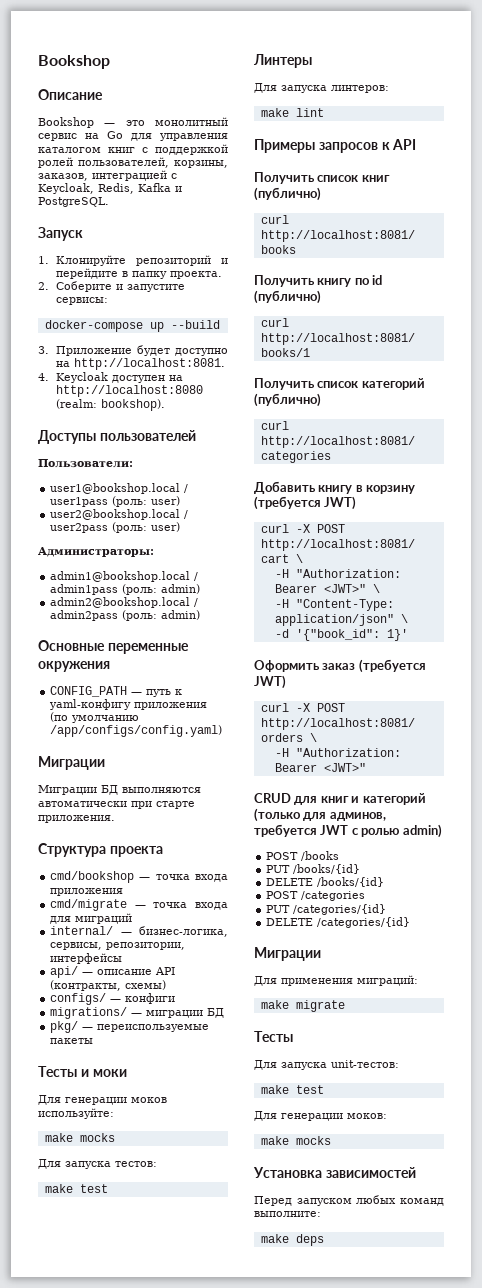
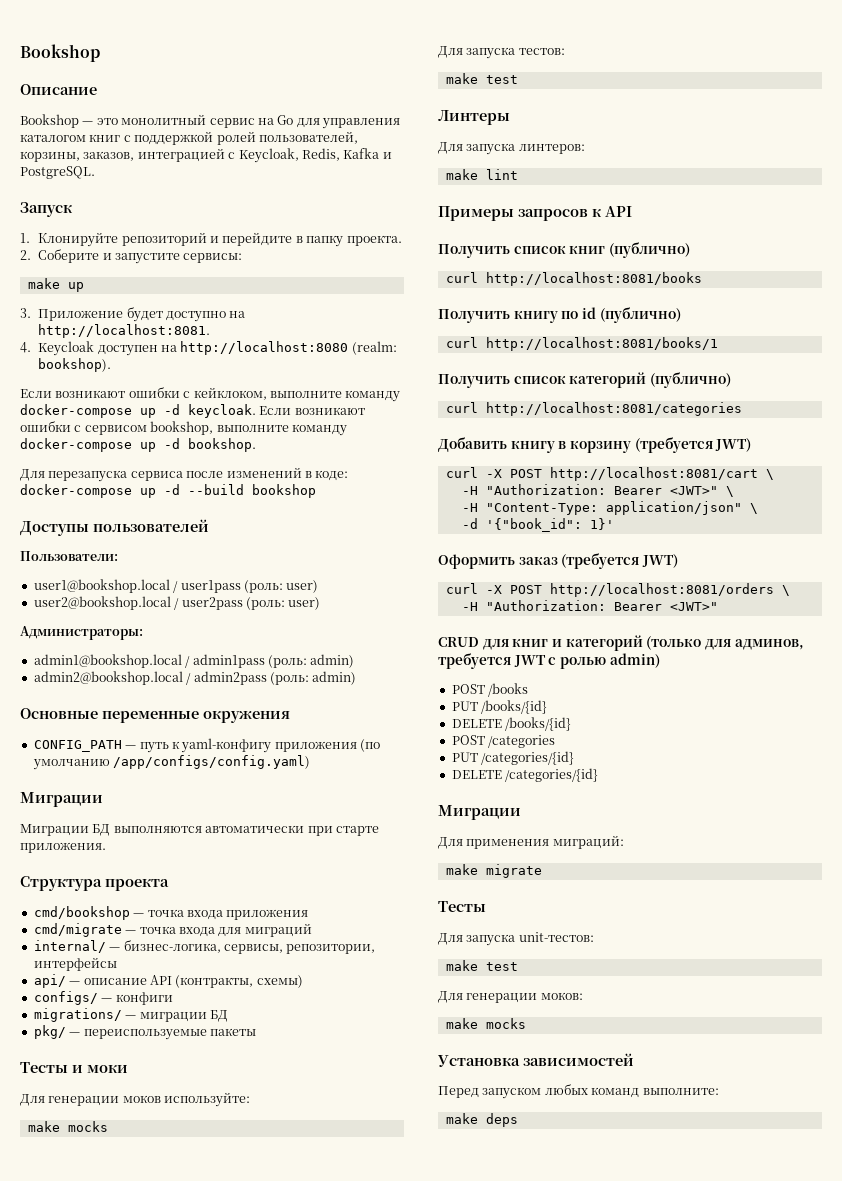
- docker-compose up --build
+ make up
+ Если возникают ошибки с кейклоком, выполните команду docker-compose up -d keycloak. Если возникают ошибки с сервисом bookshop, выполните команду docker-compose up -d bookshop.
+ Для перезапуска сервиса после изменений в коде: docker-compose up -d --build bookshop

